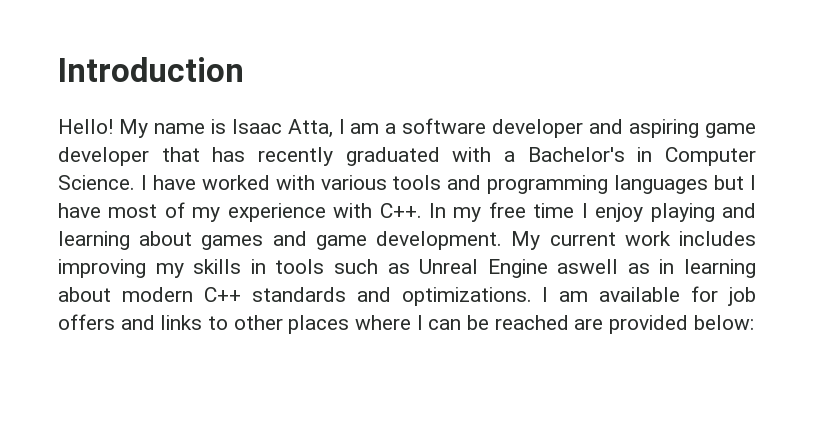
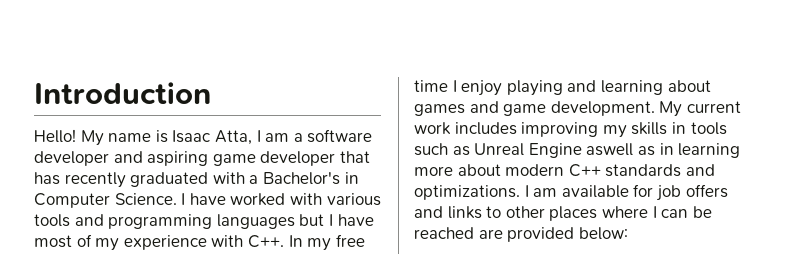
- My current work includes improving my skills in tools such as Unreal Engine aswell as in learning about modern C++ standards and optimizations.
+ My current work includes improving my skills in tools such as Unreal Engine aswell as in learning more about modern C++ standards and optimizations.

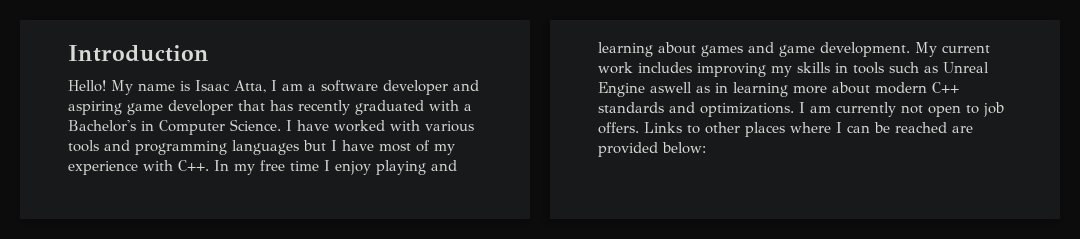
- I am available for job offers and links to other places where I can be reached are provided below:
+ I am currently not open to job offers. Links to other places where I can be reached are provided below:

